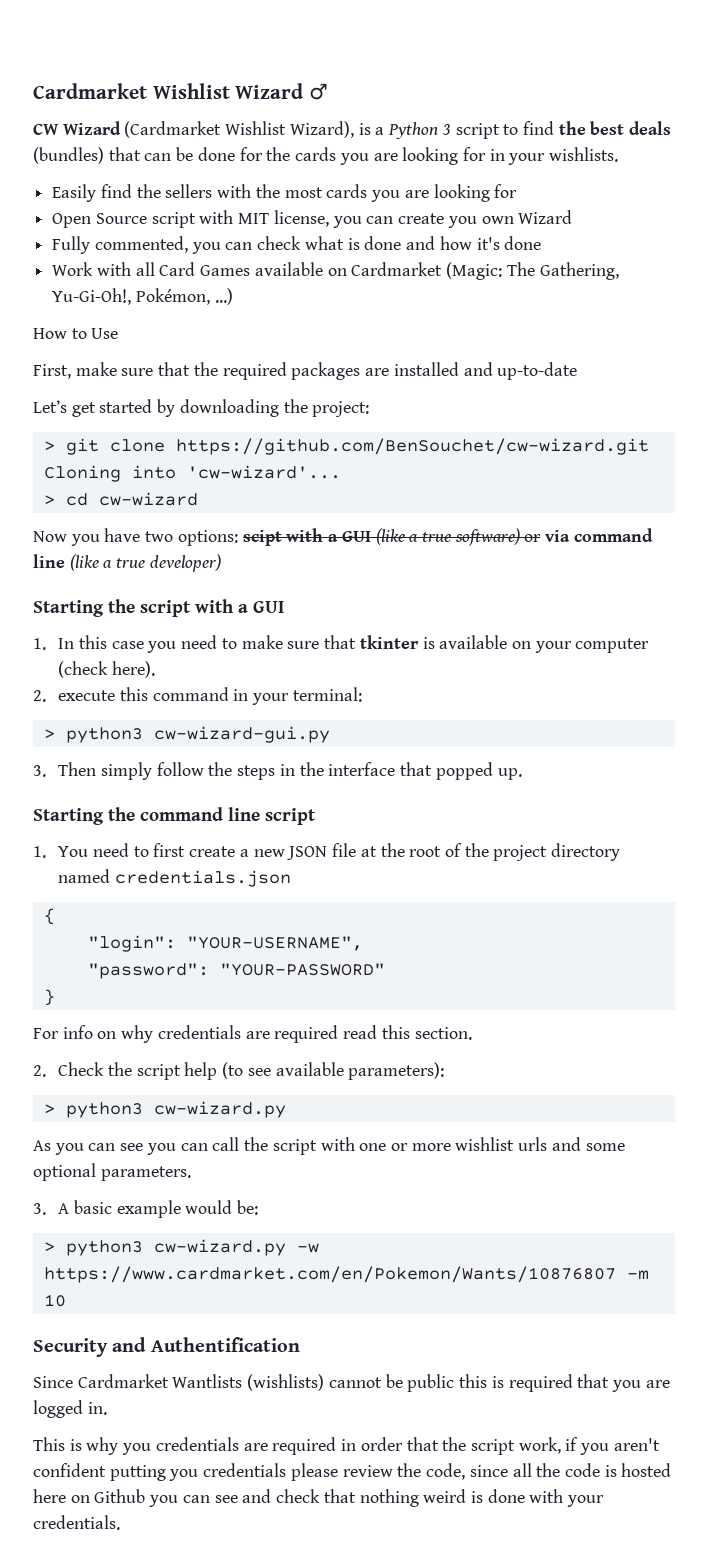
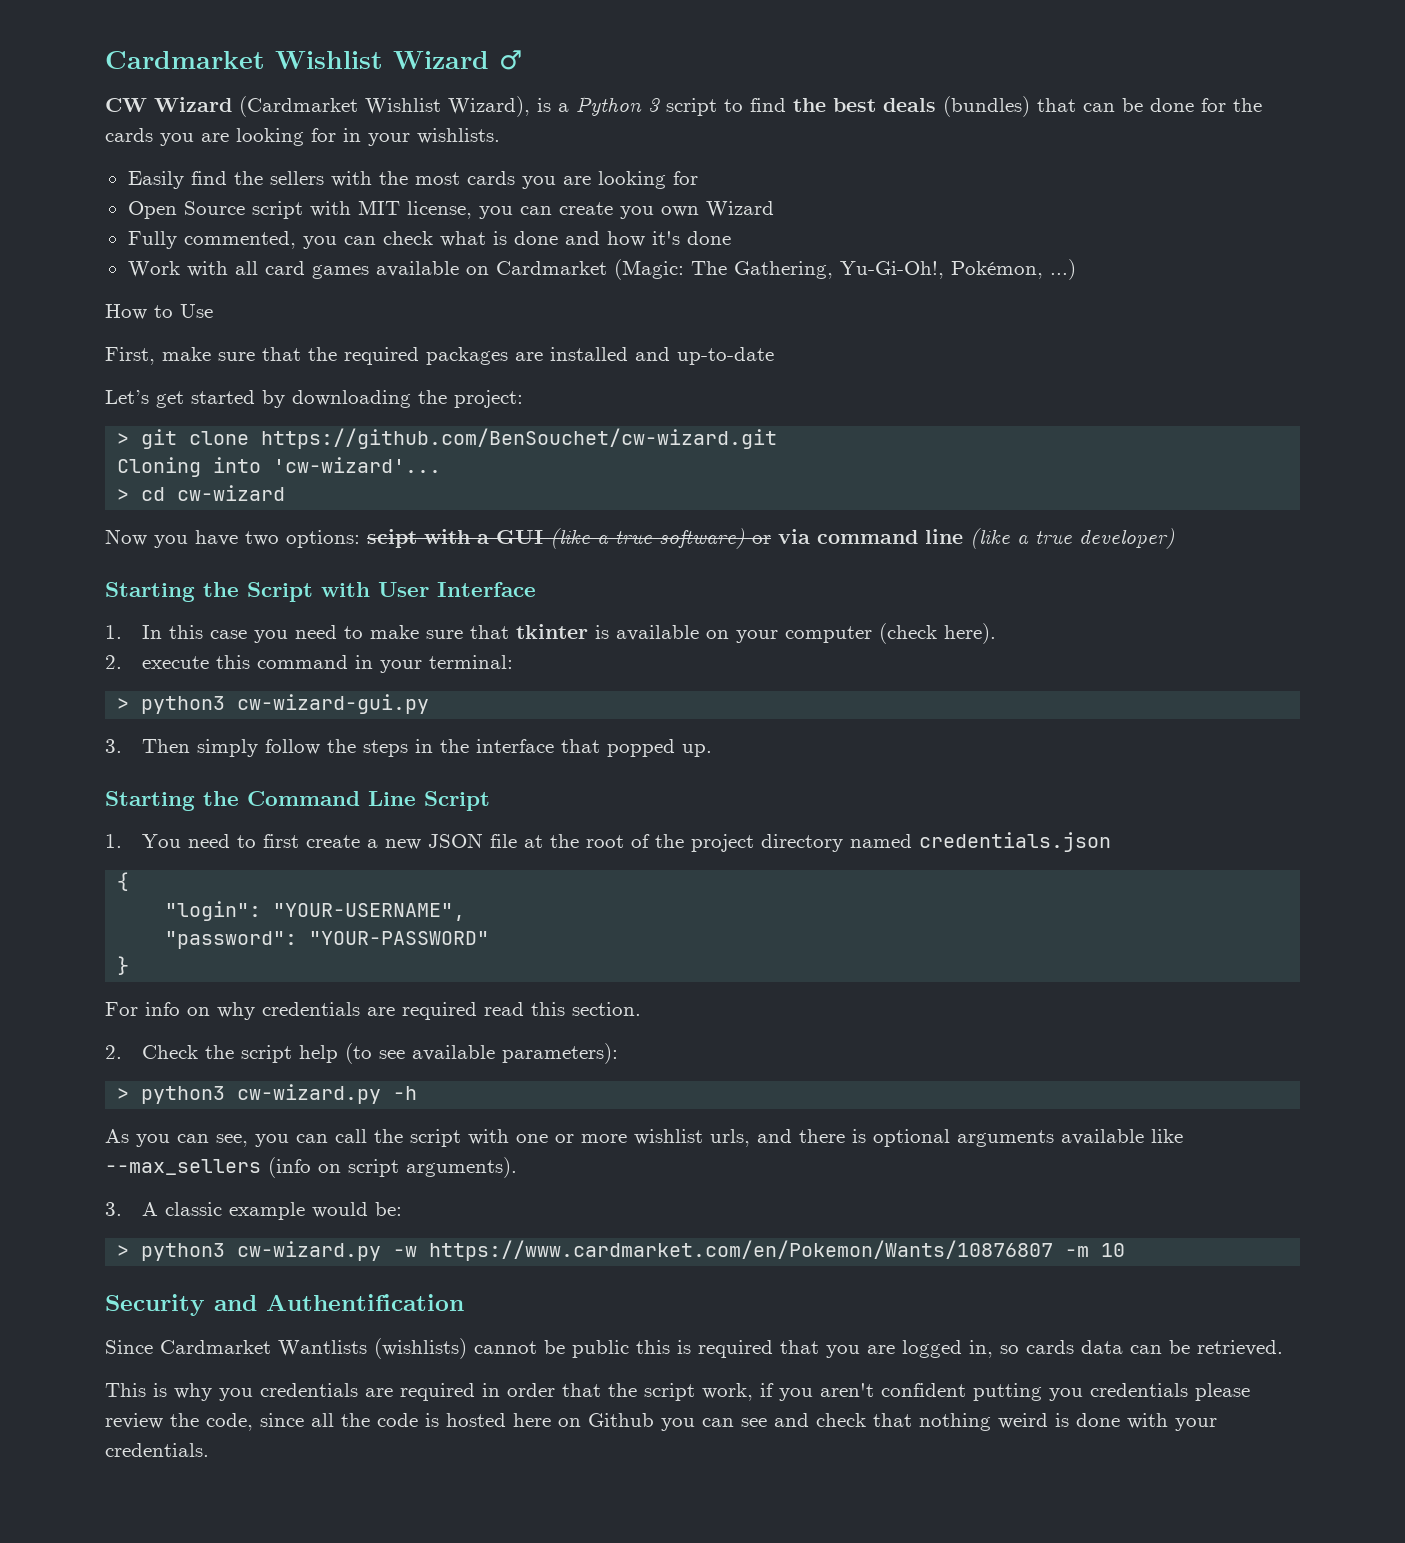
- Work with all Card Games available on Cardmarket (Magic: The Gathering, Yu-Gi-Oh!, Pokémon, ...)
+ Work with all card games available on Cardmarket (Magic: The Gathering, Yu-Gi-Oh!, Pokémon, ...)
- Starting the script with a GUI
+ Starting the Script with User Interface
- Starting the command line script
+ Starting the Command Line Script
  2. Check the script help (to see available parameters):
- > python3 cw-wizard.py
+ > python3 cw-wizard.py -h
- As you can see you can call the script with one or more wishlist urls and some optional parameters.
+ As you can see, you can call the script with one or more wishlist urls, and there is optional arguments available like --max_sellers (info on script arguments).
- 3. A basic example would be:
+ 3. A classic example would be:
- Since Cardmarket Wantlists (wishlists) cannot be public this is required that you are logged in.
+ Since Cardmarket Wantlists (wishlists) cannot be public this is required that you are logged in, so cards data can be retrieved.

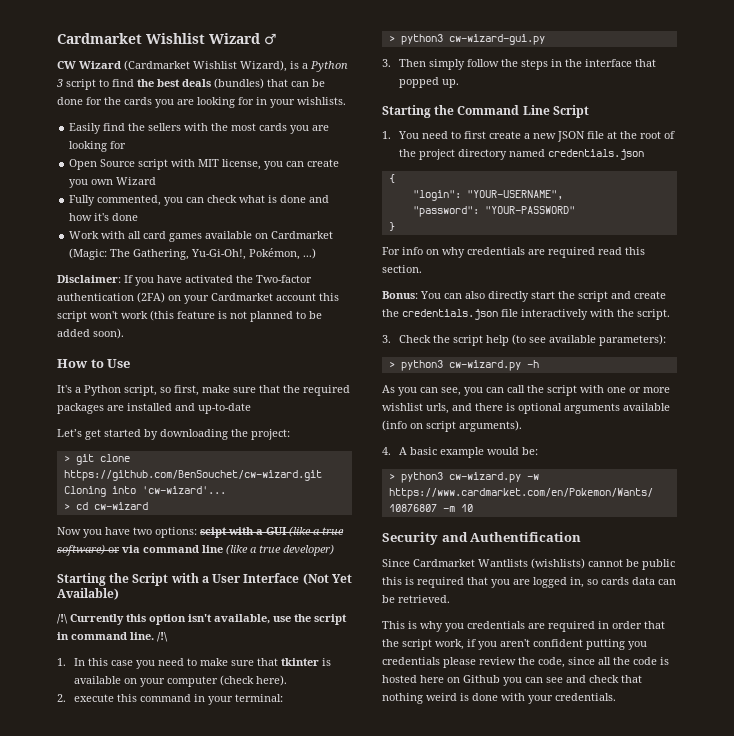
+ Disclaimer: If you have activated the Two-factor authentication (2FA) on your Cardmarket account this script won't work (this feature is not planned to be added soon).
  How to Use
- First, make sure that the required packages are installed and up-to-date
+ It's a Python script, so first, make sure that the required packages are installed and up-to-date
- Starting the Script with User Interface
+ Starting the Script with a User Interface (Not Yet Available)
+ /!\ Currently this option isn't available, use the script in command line. /!\
- 2. Check the script help (to see available parameters):
+ Bonus: You can also directly start the script and create the credentials.json file interactively with the script.
+ 3. Check the script help (to see available parameters):
- As you can see, you can call the script with one or more wishlist urls, and there is optional arguments available like --max_sellers (info on script arguments).
+ As you can see, you can call the script with one or more wishlist urls, and there is optional arguments available (info on script arguments).
- 3. A classic example would be:
+ 4. A basic example would be:

